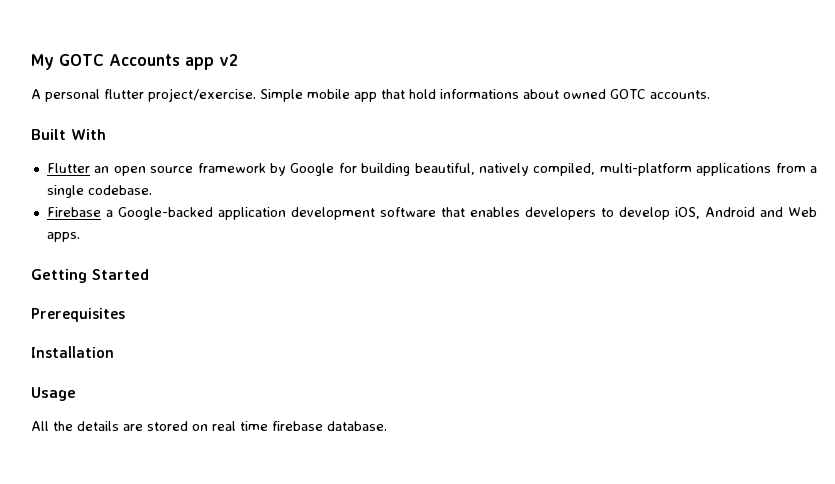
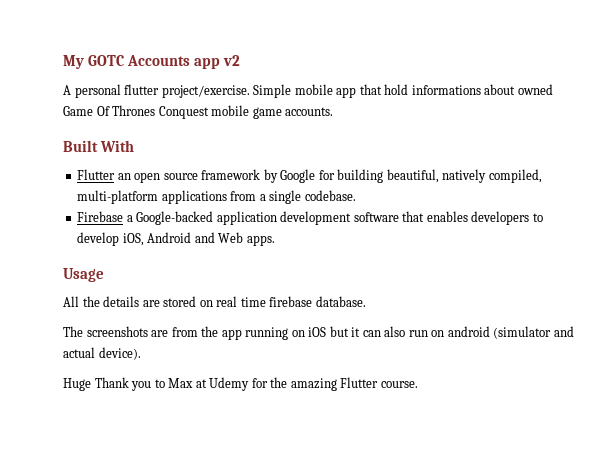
- Simple mobile app that hold informations about owned GOTC accounts.
+ Simple mobile app that hold informations about owned Game Of Thrones Conquest mobile game accounts.
- Getting Started
- Prerequisites
- Installation
+ The screenshots are from the app running on iOS but it can also run on android (simulator and actual device).
+ Huge Thank you to Max at Udemy for the amazing Flutter course.

